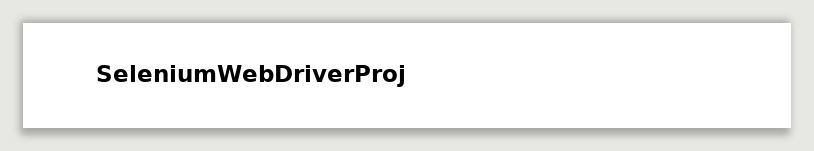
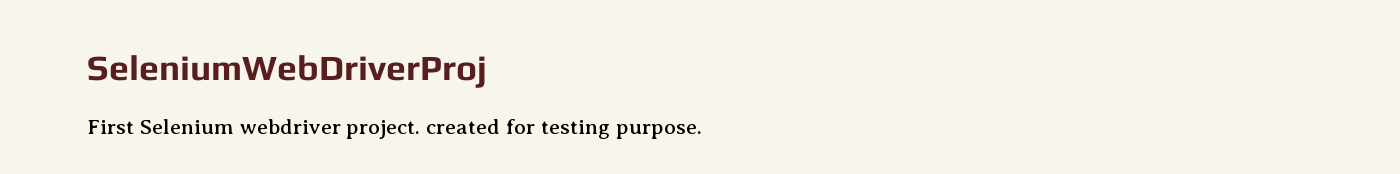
+ First Selenium webdriver project. created for testing purpose.

